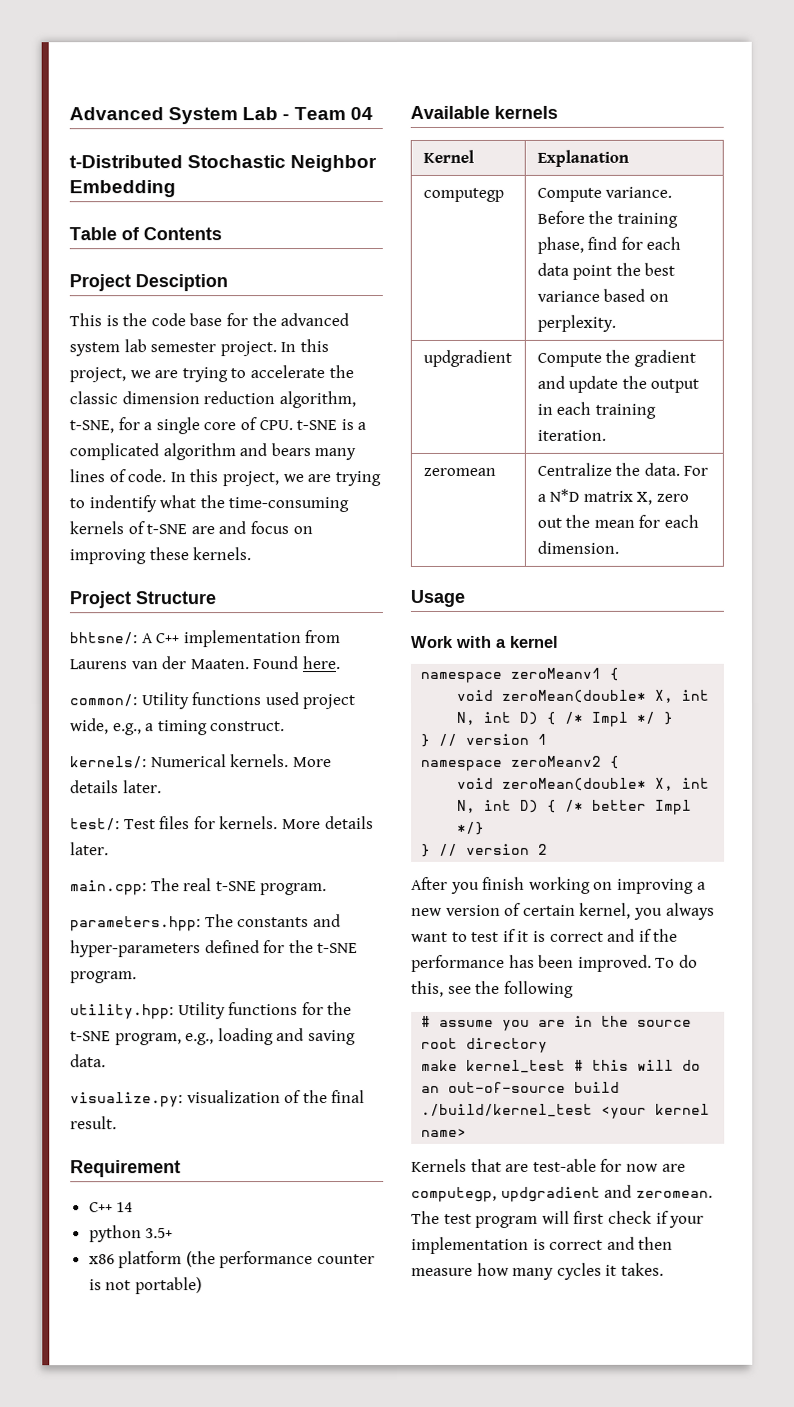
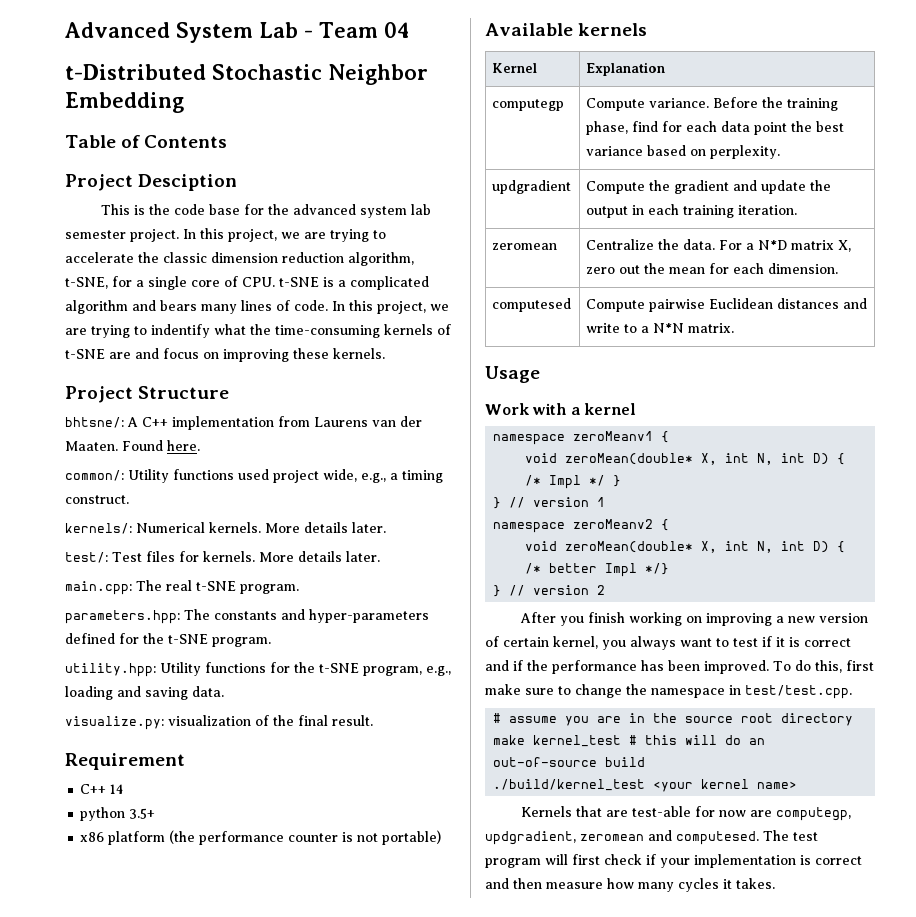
+ computesed | Compute pairwise Euclidean distances and write to a N*N matrix.
- To do this, see the following
+ To do this, first make sure to change the namespace in test/test.cpp.
- Kernels that are test-able for now are computegp, updgradient and zeromean.
+ Kernels that are test-able for now are computegp, updgradient, zeromean and computesed.

